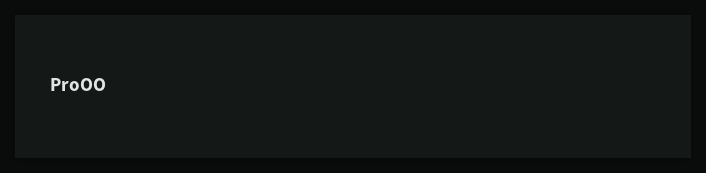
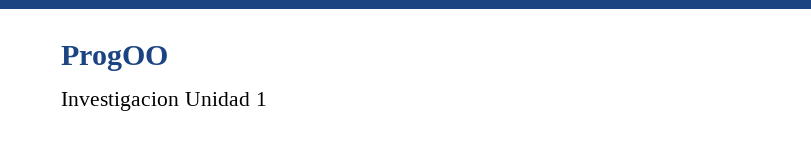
- ProOO
+ ProgOO
+ Investigacion Unidad 1

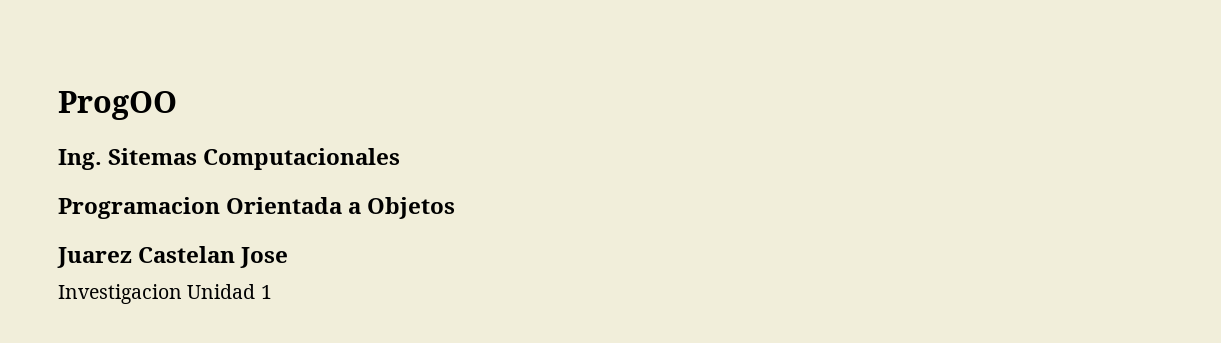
+ Ing. Sitemas Computacionales
+ Programacion Orientada a Objetos
+ Juarez Castelan Jose

